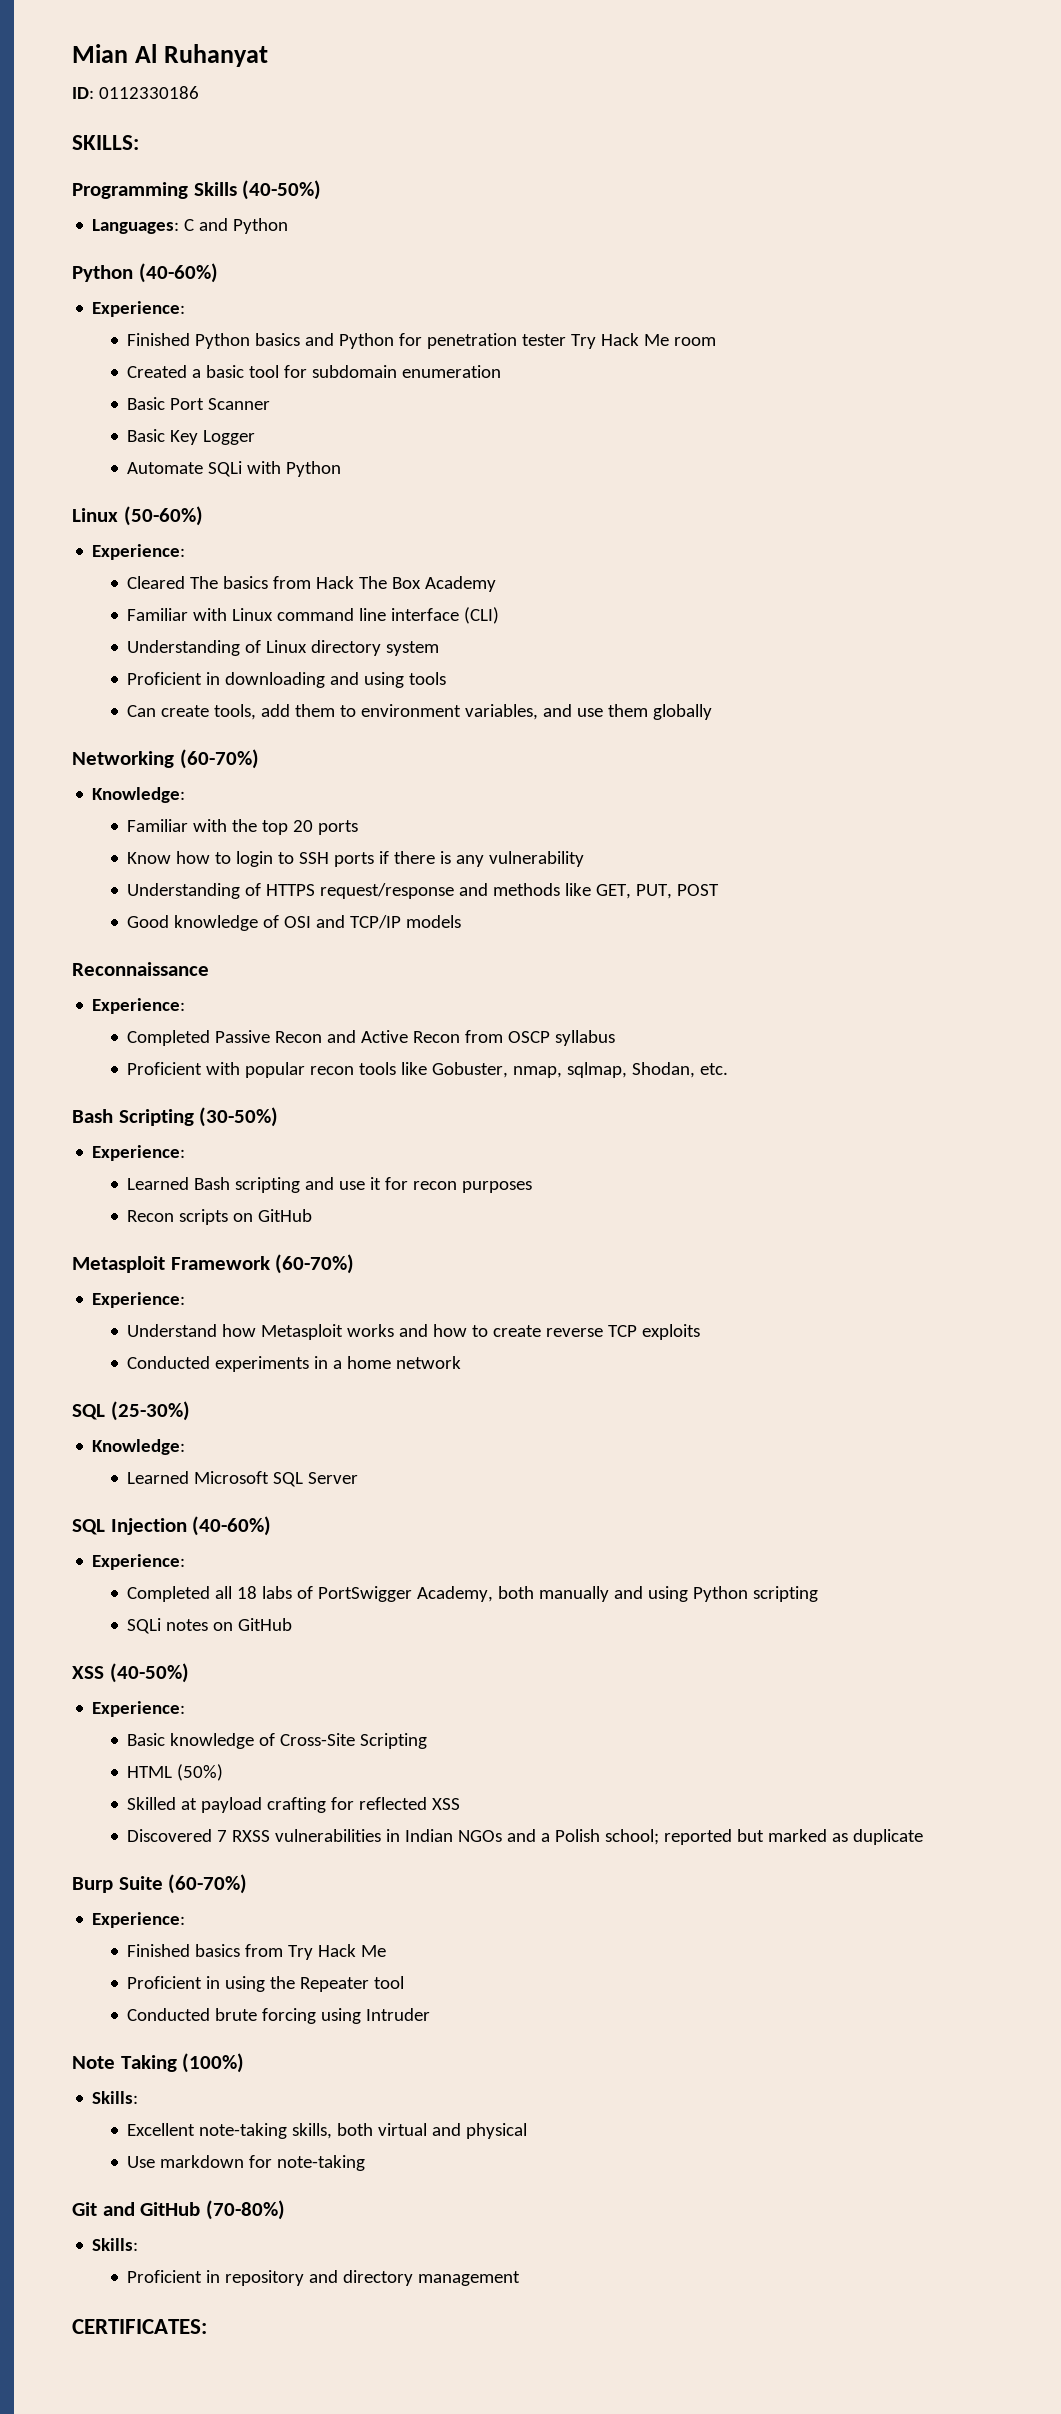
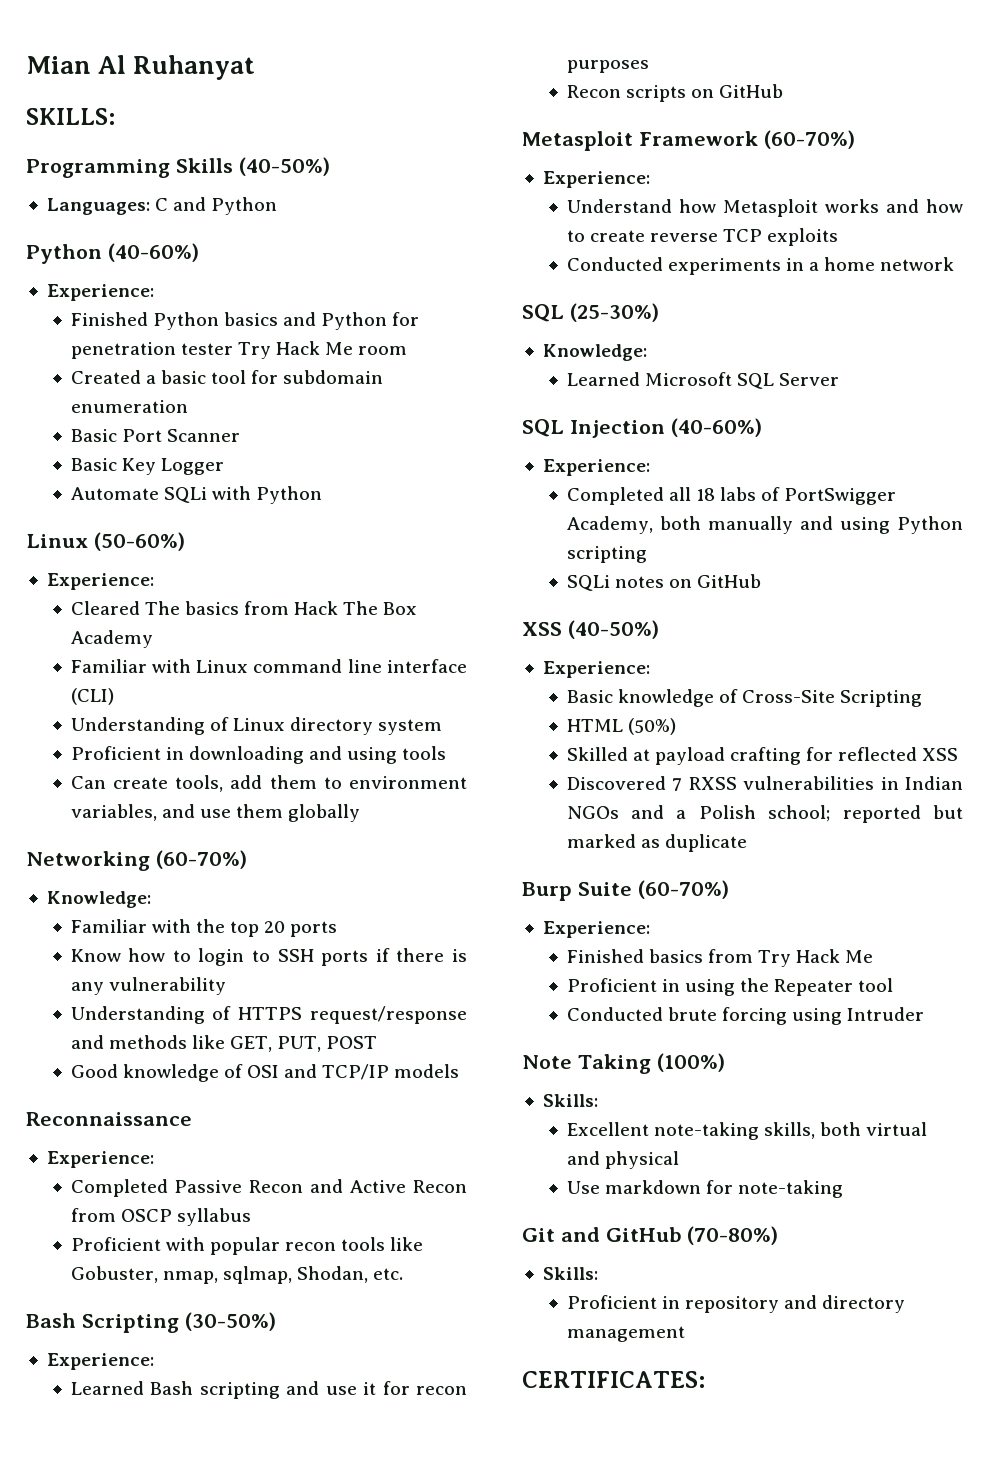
- ID: 0112330186

